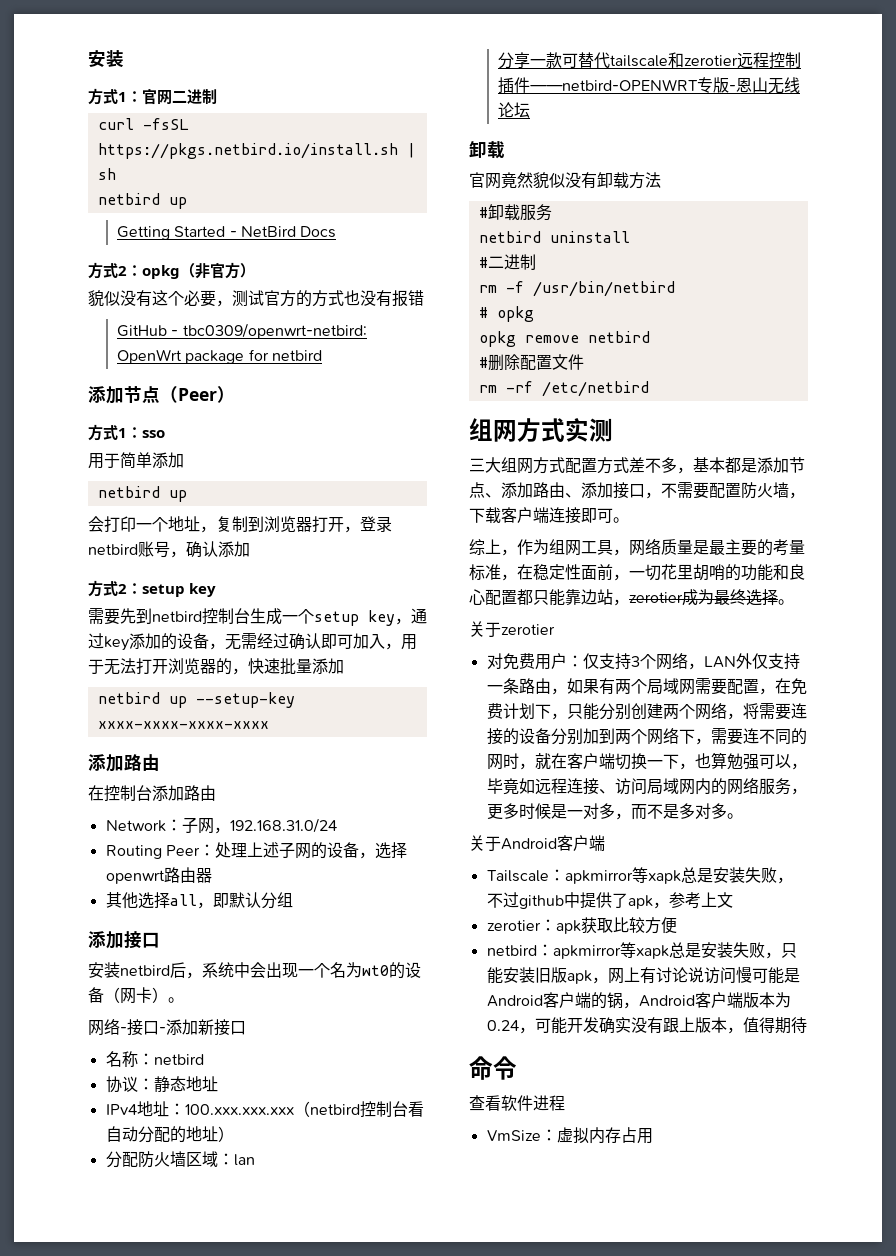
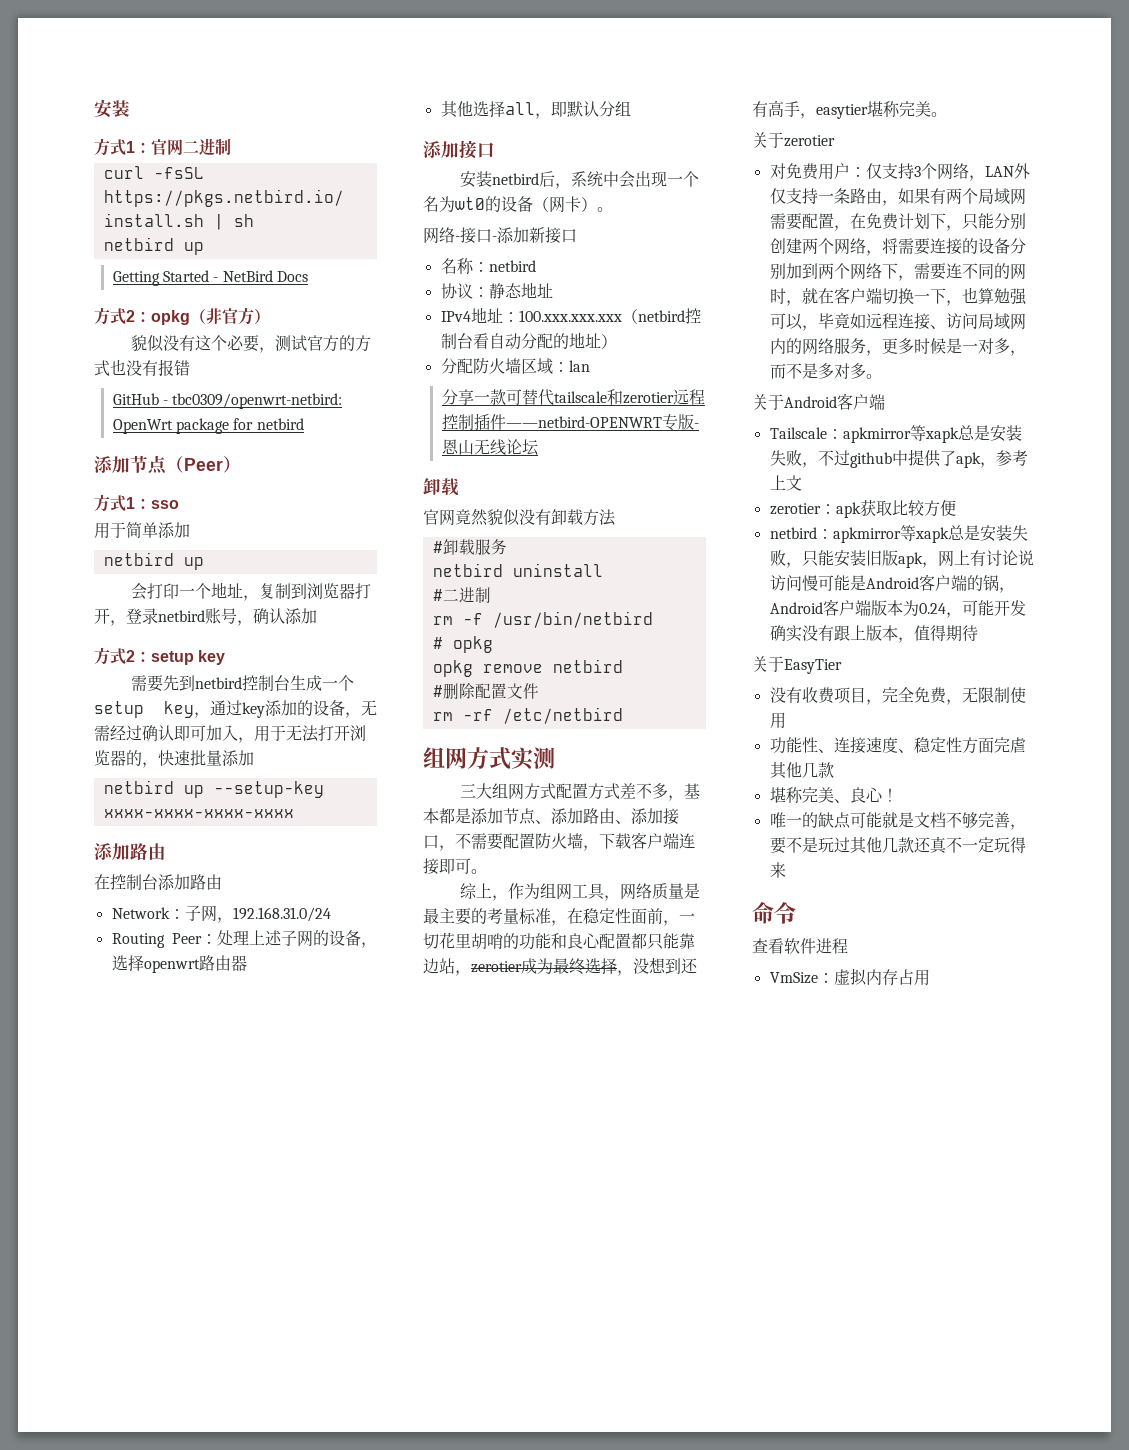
- 综上，作为组网工具，网络质量是最主要的考量标准，在稳定性面前，一切花里胡哨的功能和良心配置都只能靠边站，zerotier成为最终选择。
+ 综上，作为组网工具，网络质量是最主要的考量标准，在稳定性面前，一切花里胡哨的功能和良心配置都只能靠边站，zerotier成为最终选择，没想到还有高手，easytier堪称完美。
+ 关于EasyTier
+ 没有收费项目，完全免费，无限制使用
+ 功能性、连接速度、稳定性方面完虐其他几款
+ 堪称完美、良心！
+ 唯一的缺点可能就是文档不够完善，要不是玩过其他几款还真不一定玩得来

